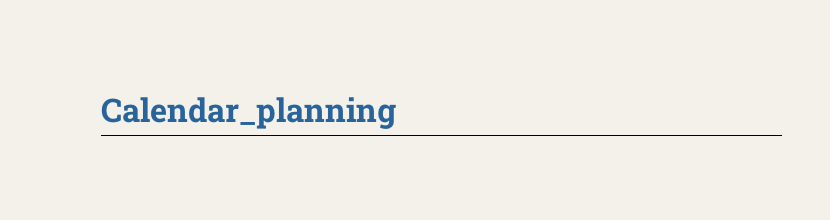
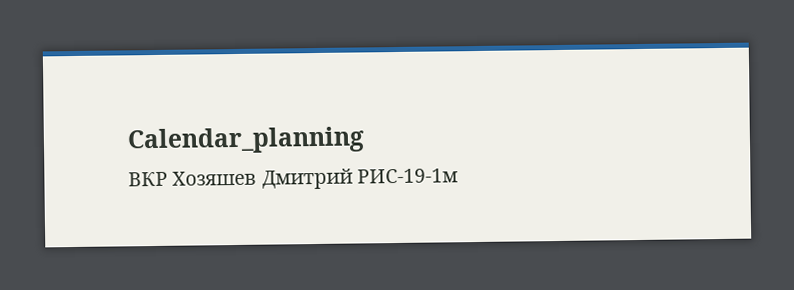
+ ВКР Хозяшев Дмитрий РИС-19-1м

